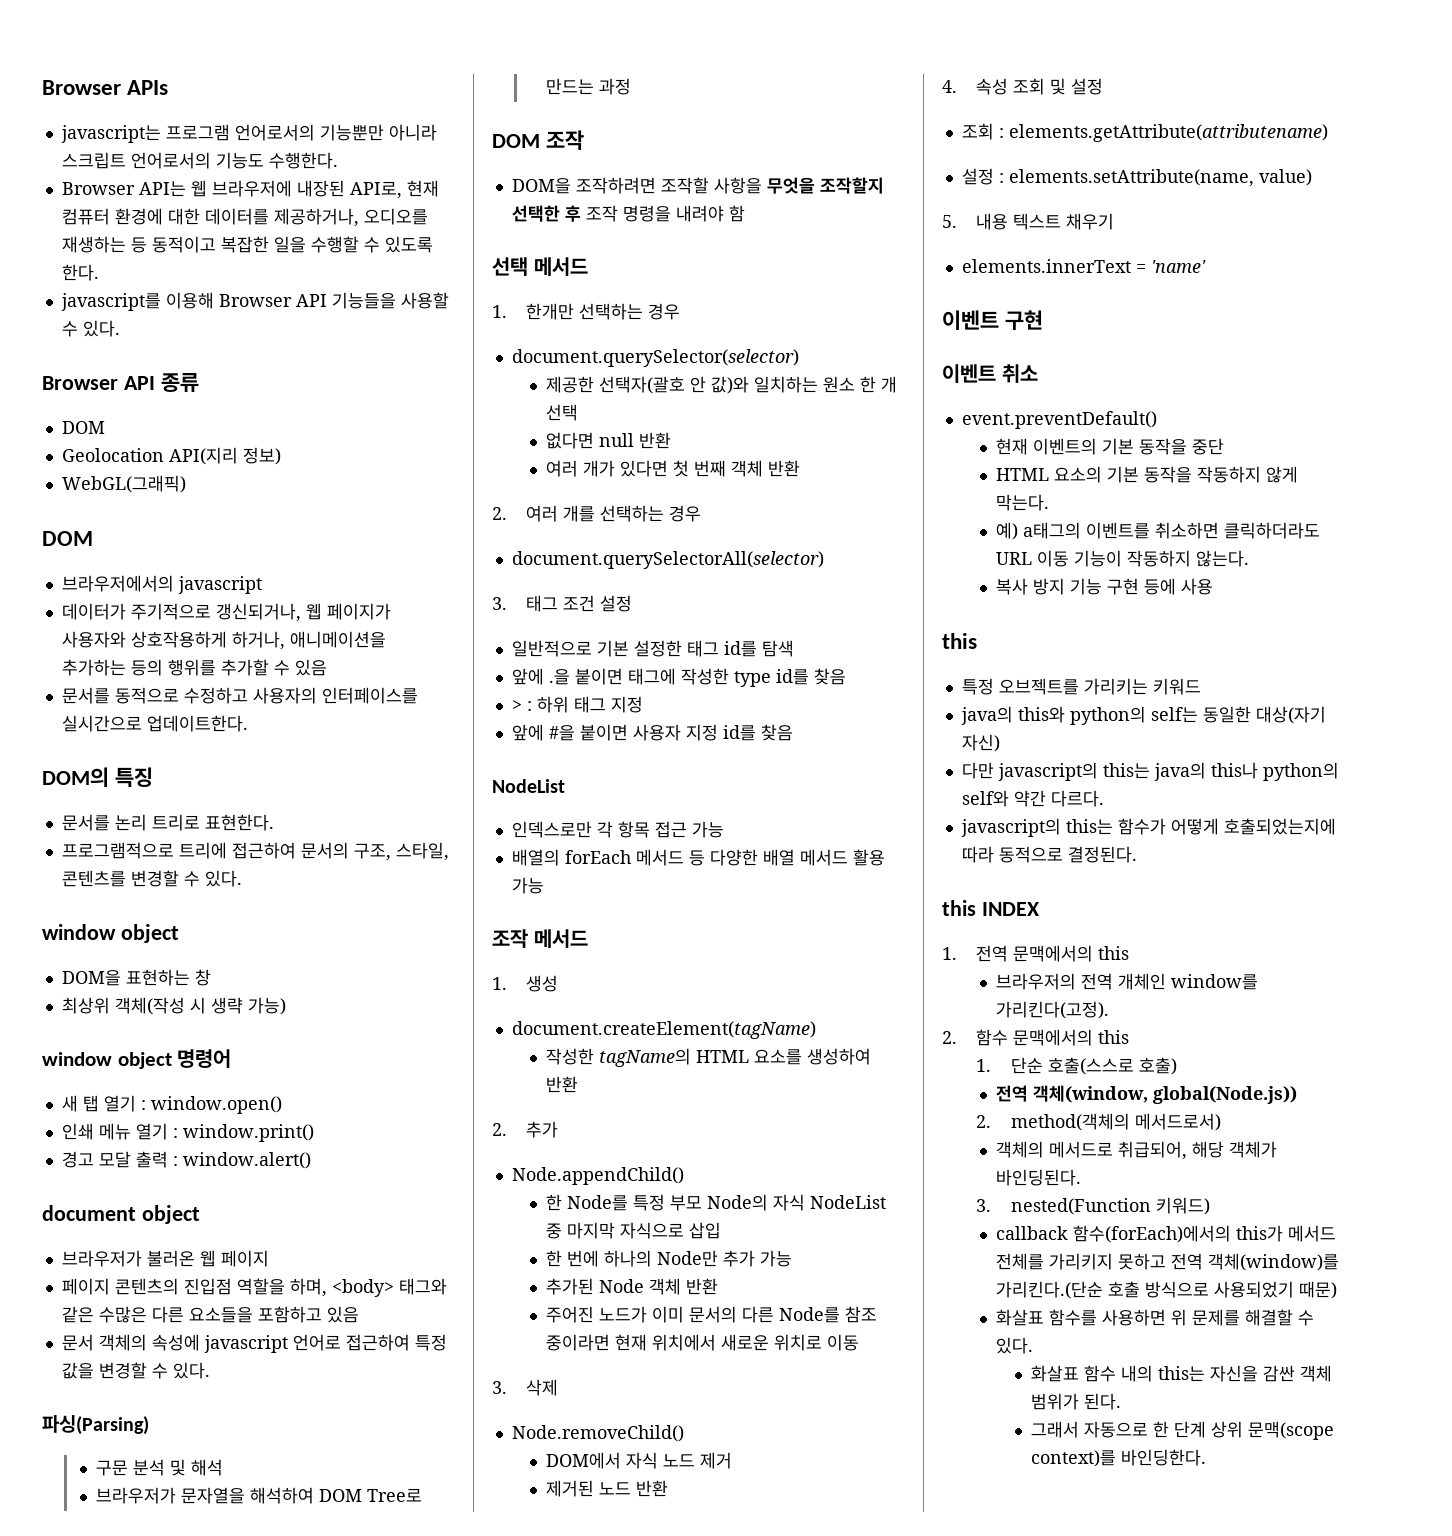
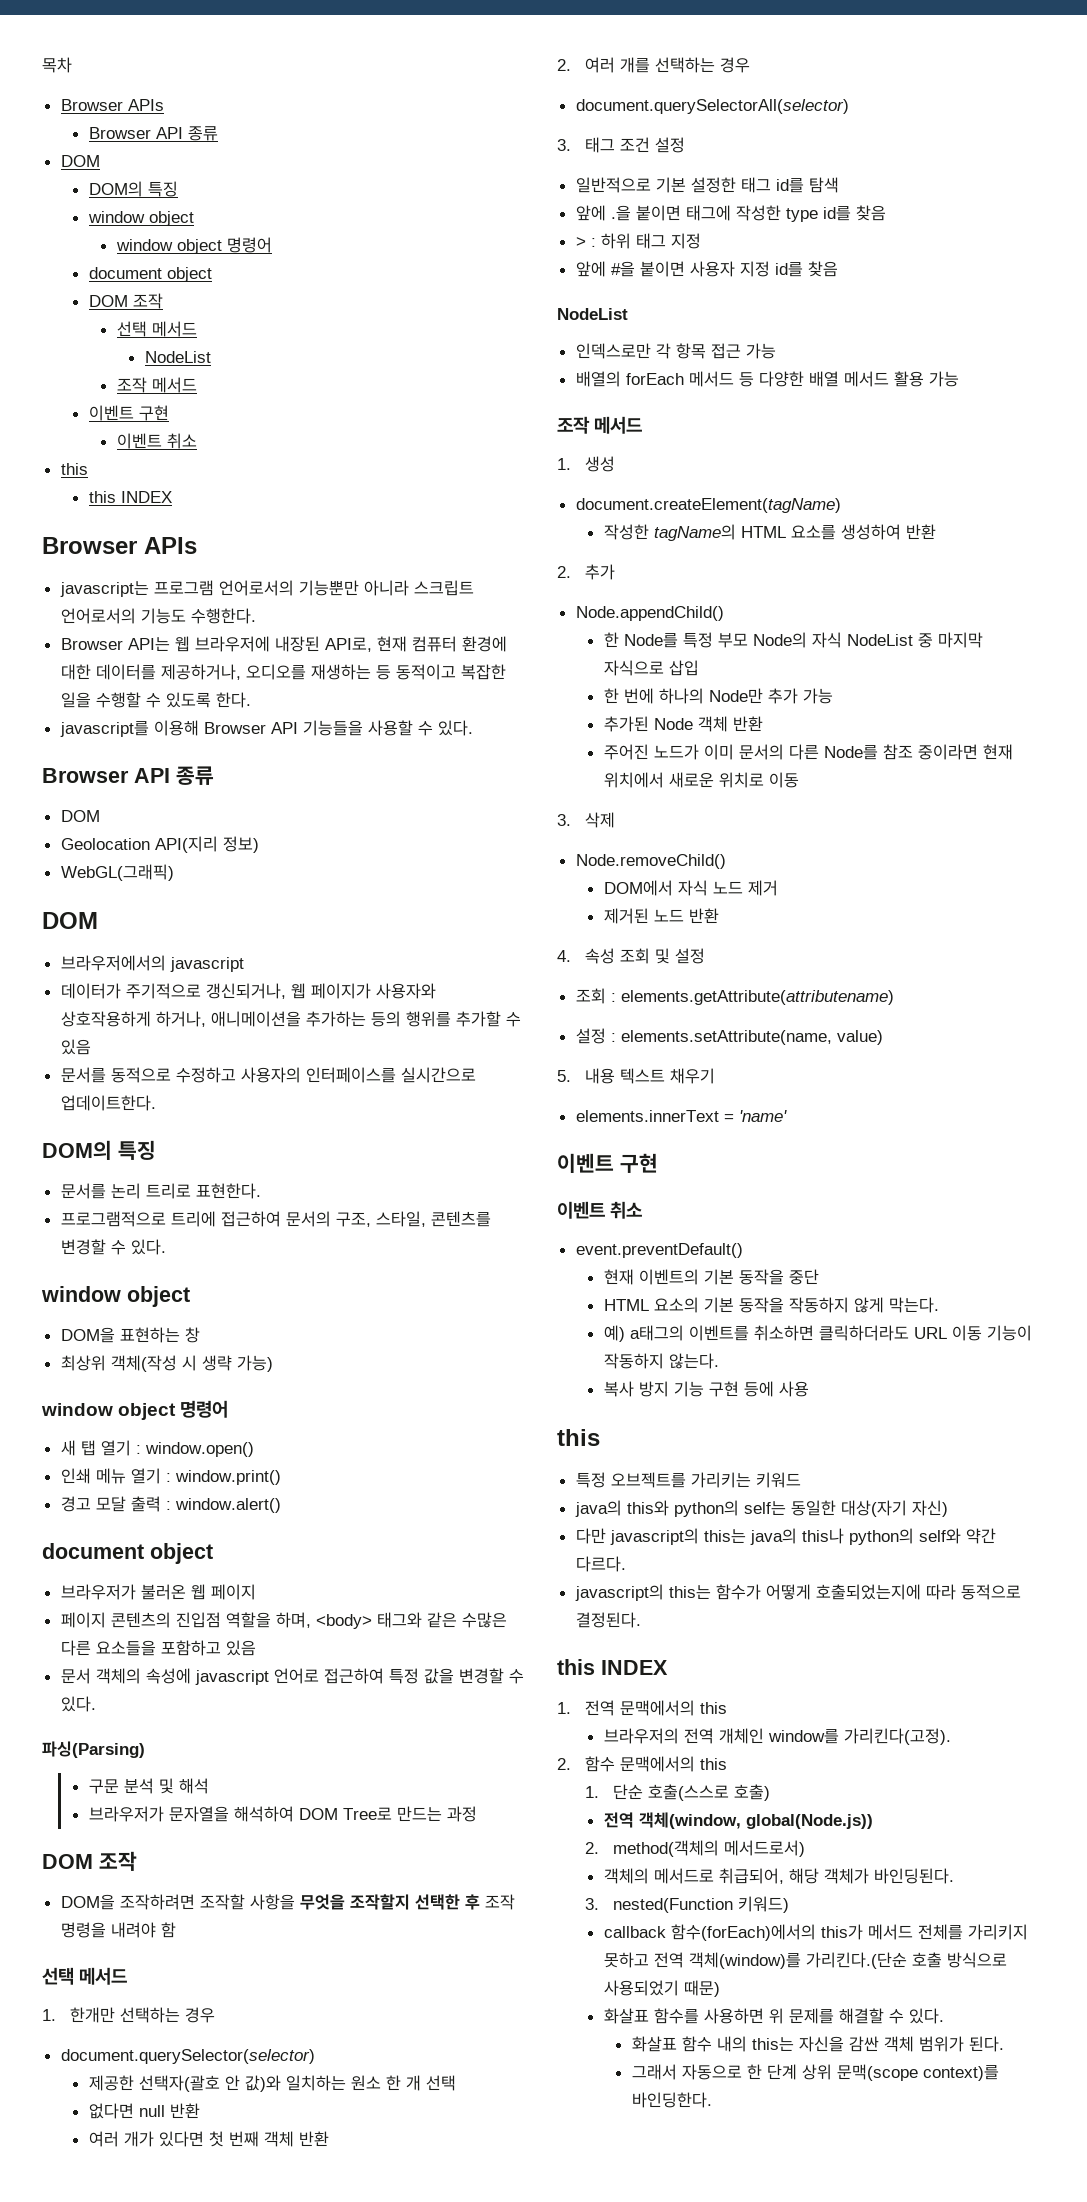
+ 목차
+ Browser APIs
+ Browser API 종류
+ DOM
+ DOM의 특징
+ window object
+ window object 명령어
+ document object
+ DOM 조작
+ 선택 메서드
+ NodeList
+ 조작 메서드
+ 이벤트 구현
+ 이벤트 취소
+ this
+ this INDEX

